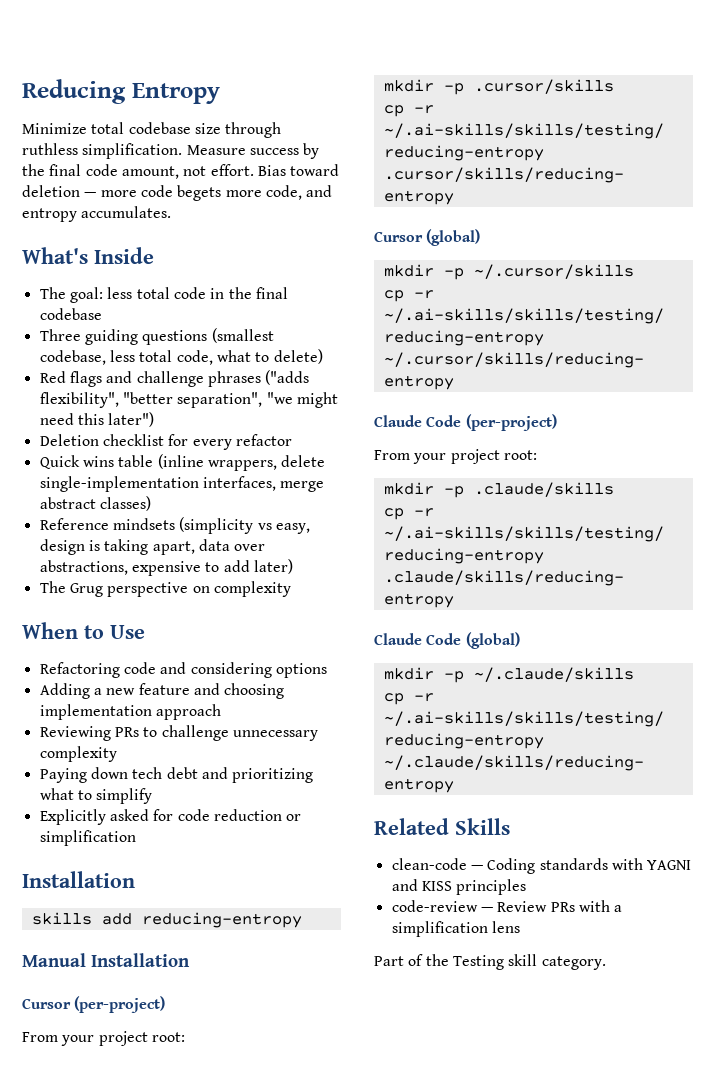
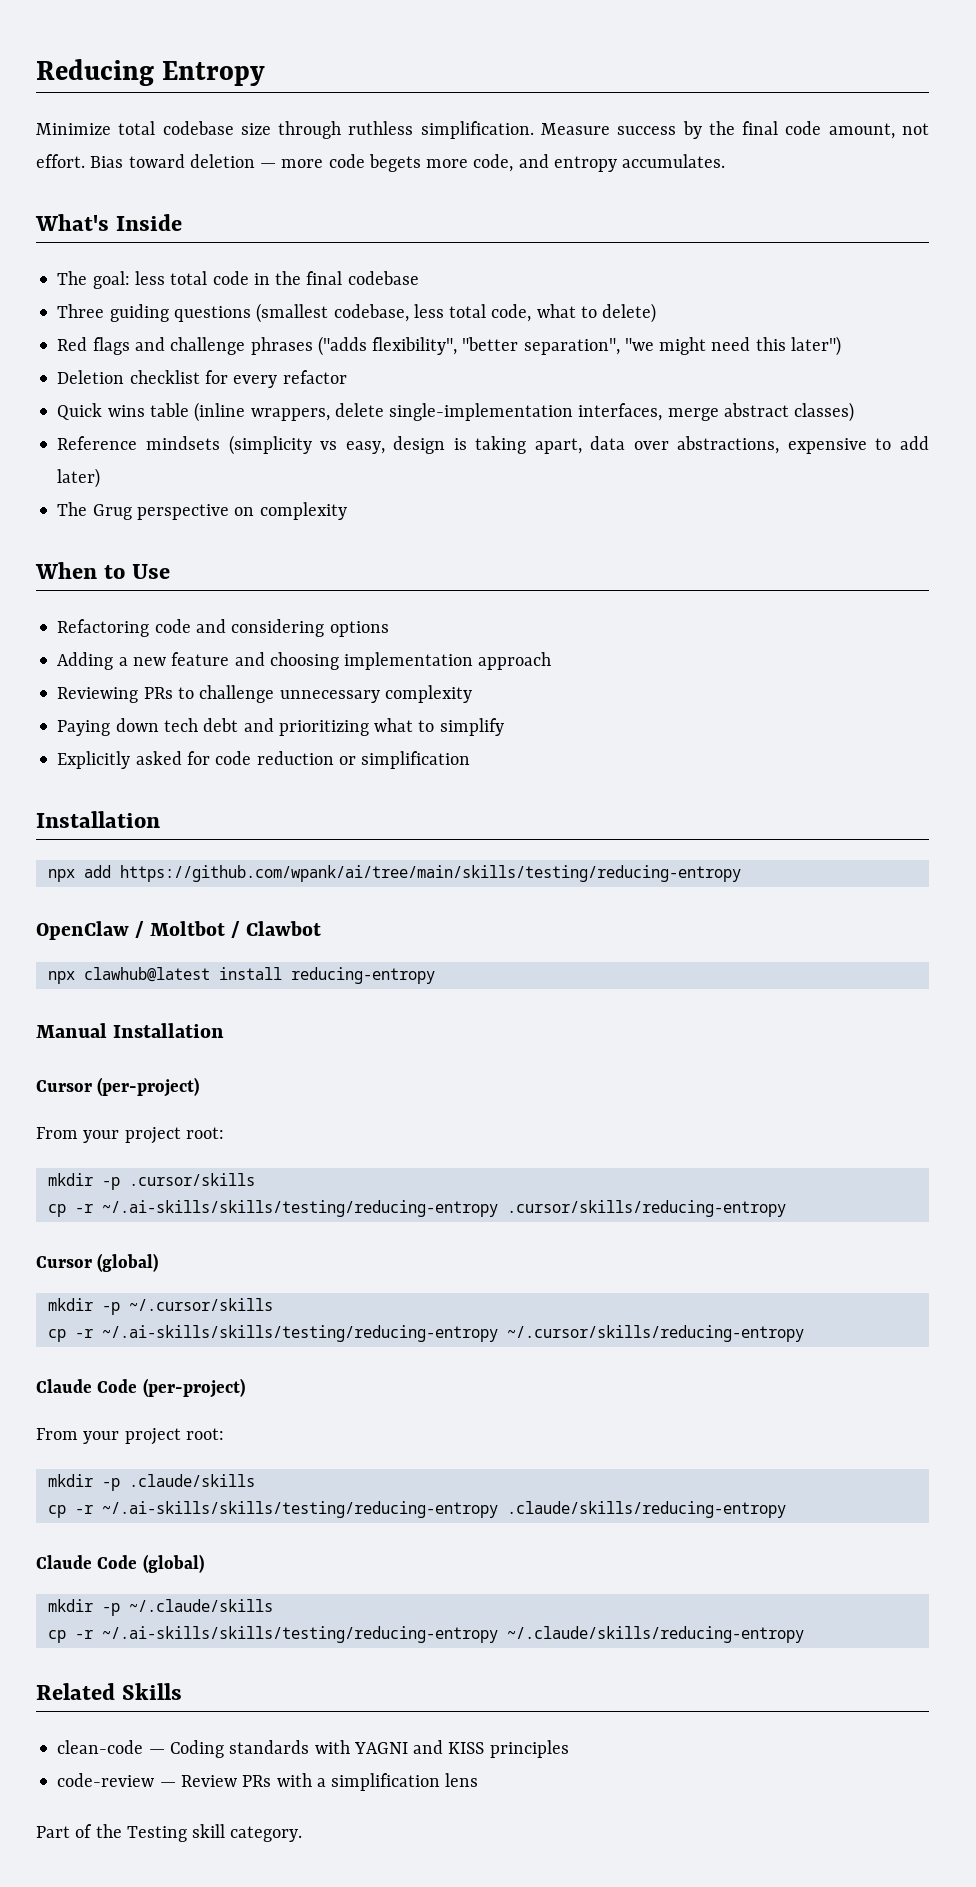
- skills add reducing-entropy
+ npx add https://github.com/wpank/ai/tree/main/skills/testing/reducing-entropy
+ OpenClaw / Moltbot / Clawbot
+ npx clawhub@latest install reducing-entropy

